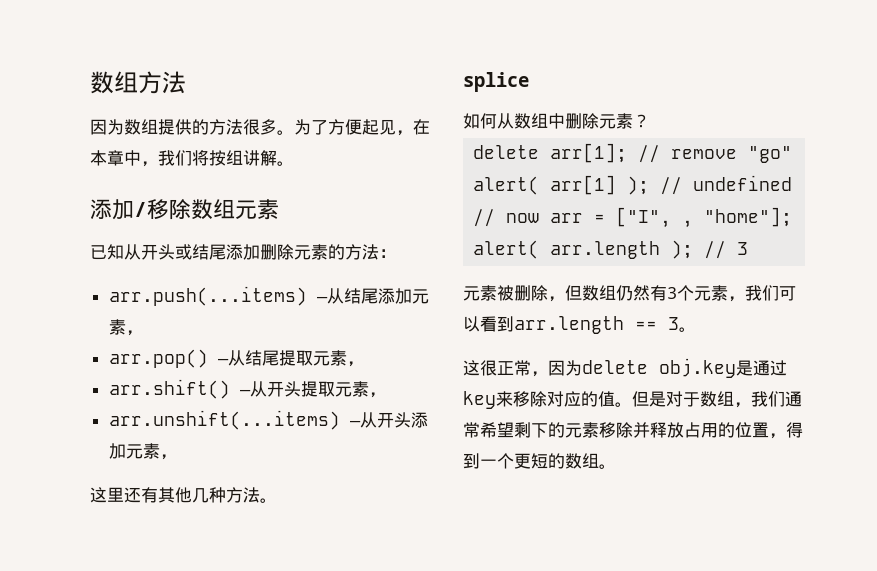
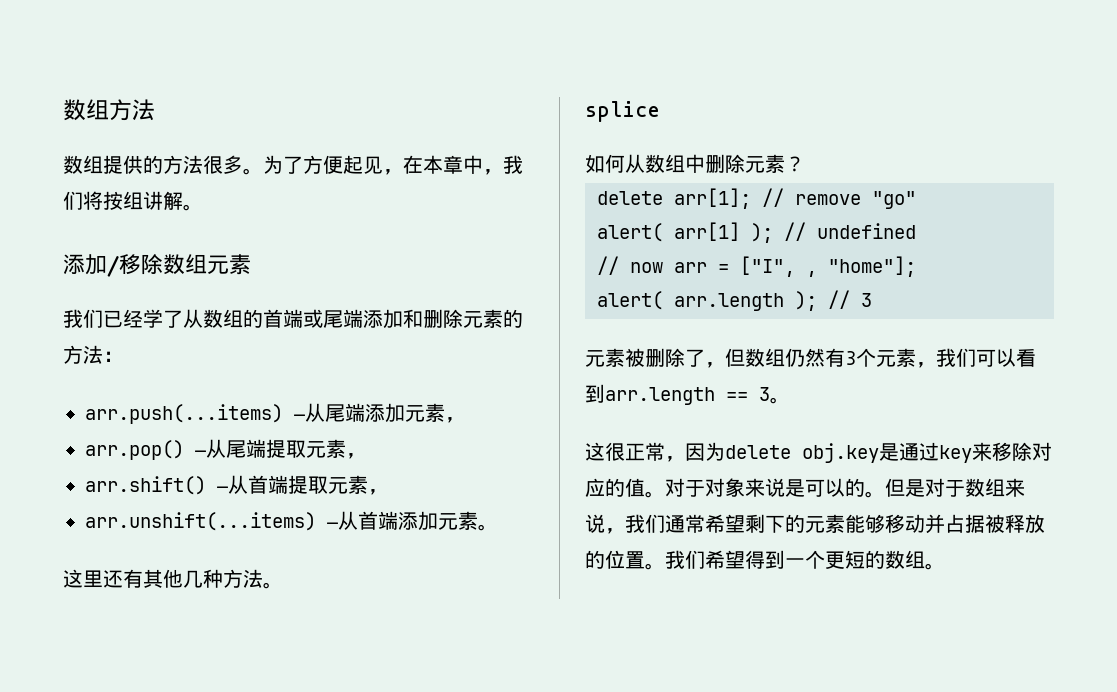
- 因为数组提供的方法很多。
+ 数组提供的方法很多。
- 已知从开头或结尾添加删除元素的方法：
+ 我们已经学了从数组的首端或尾端添加和删除元素的方法：
- arr.push(...items) —从结尾添加元素，
+ arr.push(...items) —从尾端添加元素，
- arr.pop() —从结尾提取元素，
+ arr.pop() —从尾端提取元素，
- arr.shift() —从开头提取元素，
+ arr.shift() —从首端提取元素，
- arr.unshift(...items) —从开头添加元素，
+ arr.unshift(...items) —从首端添加元素。
- 元素被删除，但数组仍然有3个元素，我们可以看到arr.length == 3。
+ 元素被删除了，但数组仍然有3个元素，我们可以看到arr.length == 3。
+ 对于对象来说是可以的。
- 但是对于数组，我们通常希望剩下的元素移除并释放占用的位置，得到一个更短的数组。
+ 但是对于数组来说，我们通常希望剩下的元素能够移动并占据被释放的位置。我们希望得到一个更短的数组。

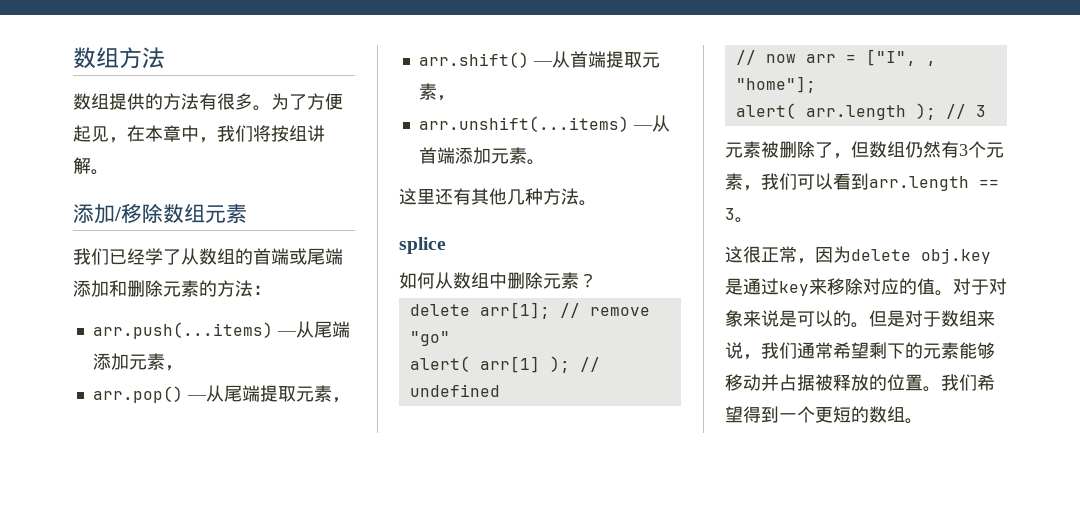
- 数组提供的方法很多。
+ 数组提供的方法有很多。

